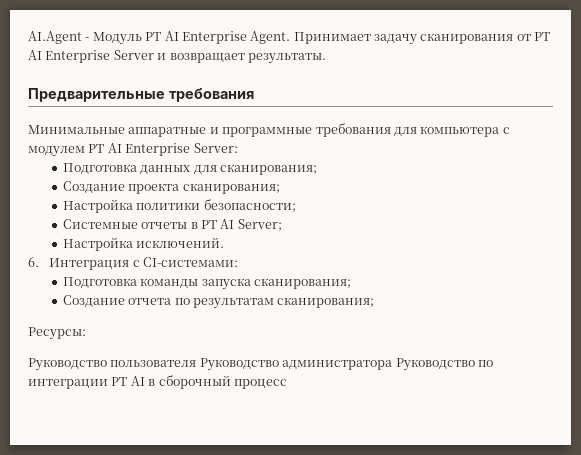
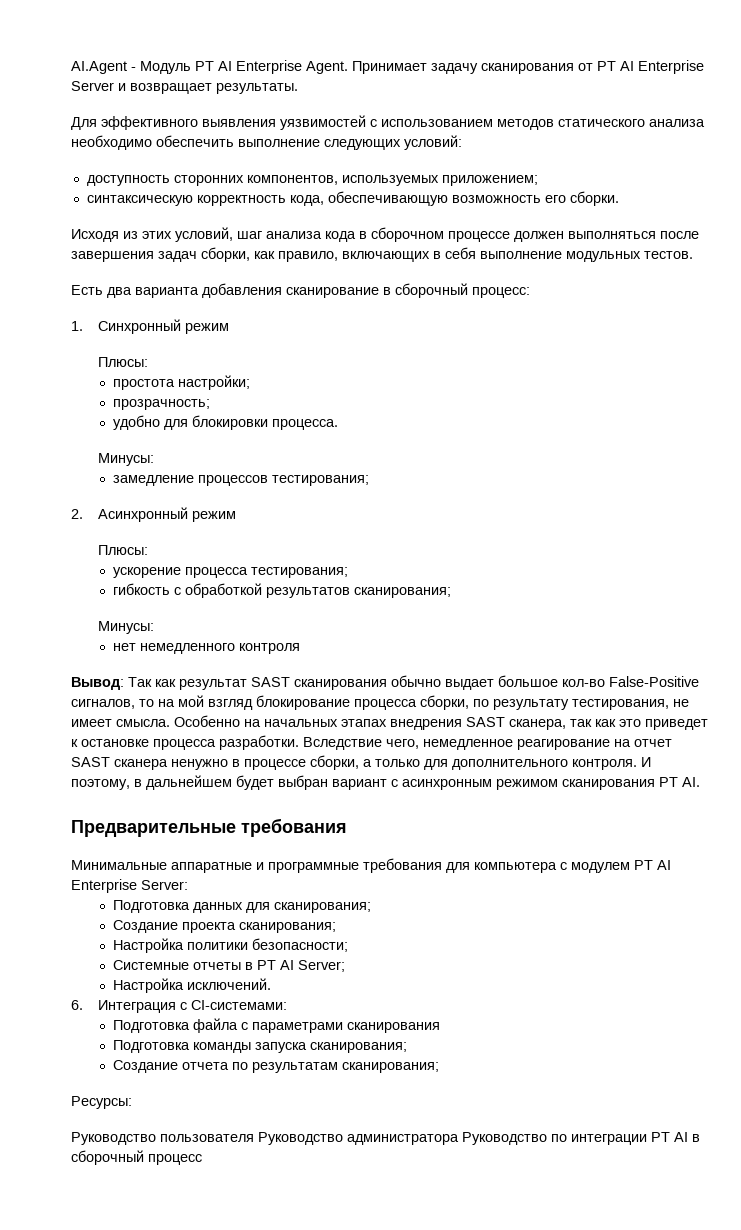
+ Для эффективного выявления уязвимостей с использованием методов статического анализа необходимо обеспечить выполнение следующих условий:
+ доступность сторонних компонентов, используемых приложением;
+ синтаксическую корректность кода, обеспечивающую возможность его сборки.
+ Исходя из этих условий, шаг анализа кода в сборочном процессе должен выполняться после завершения задач сборки, как правило, включающих в себя выполнение модульных тестов.
+ Есть два варианта добавления сканирование в сборочный процесс:
+ 1. Синхронный режим
+ Плюсы:
+ простота настройки;
+ прозрачность;
+ удобно для блокировки процесса.
+ Минусы:
+ замедление процессов тестирования;
+ 2. Асинхронный режим
+ Плюсы:
+ ускорение процесса тестирования;
+ гибкость с обработкой результатов сканирования;
+ Минусы:
+ нет немедленного контроля
+ Вывод: Так как результат SAST сканирования обычно выдает большое кол-во False-Positive сигналов, то на мой взгляд блокирование процесса сборки, по результату тестирования, не имеет смысла. Особенно на начальных этапах внедрения SAST сканера, так как это приведет к остановке процесса разработки. Вследствие чего, немедленное реагирование на отчет SAST сканера ненужно в процессе сборки, а только для дополнительного контроля. И поэтому, в дальнейшем будет выбран вариант с асинхронным режимом сканирования PT AI.
+ Подготовка файла с параметрами сканирования

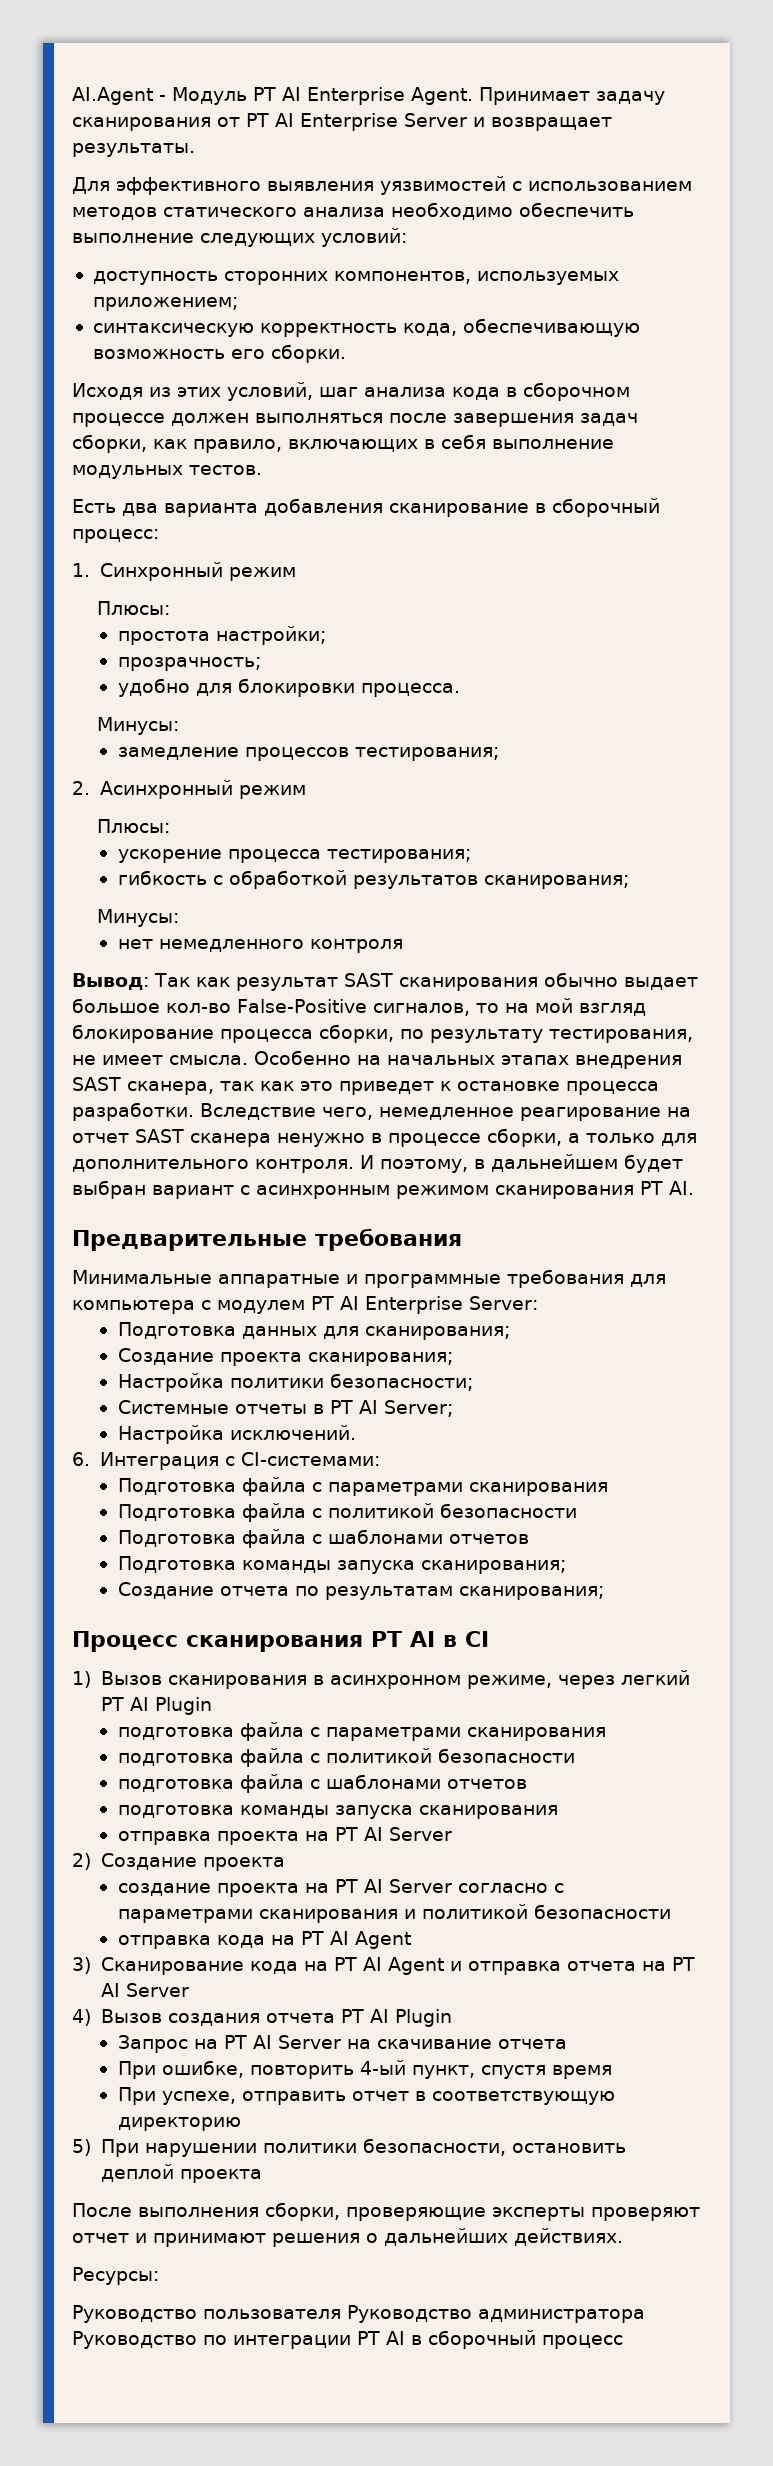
+ Подготовка файла c политикой безопасности
+ Подготовка файла c шаблонами отчетов
+ Процесс сканирования PT AI в CI
+ 1) Вызов сканирования в асинхронном режиме, через легкий PT AI Plugin
+ подготовка файла с параметрами сканирования
+ подготовка файла c политикой безопасности
+ подготовка файла c шаблонами отчетов
+ подготовка команды запуска сканирования
+ отправка проекта на PT AI Server
+ 2) Создание проекта
+ создание проекта на PT AI Server согласно с параметрами сканирования и политикой безопасности
+ отправка кода на PT AI Agent
+ 3) Сканирование кода на PT AI Agent и отправка отчета на PT AI Server
+ 4) Вызов создания отчета PT AI Plugin
+ Запрос на PT AI Server на скачивание отчета
+ При ошибке, повторить 4-ый пункт, спустя время
+ При успехе, отправить отчет в соответствующую директорию
+ 5) При нарушении политики безопасности, остановить деплой проекта
+ После выполнения сборки, проверяющие эксперты проверяют отчет и принимают решения о дальнейших действиях.

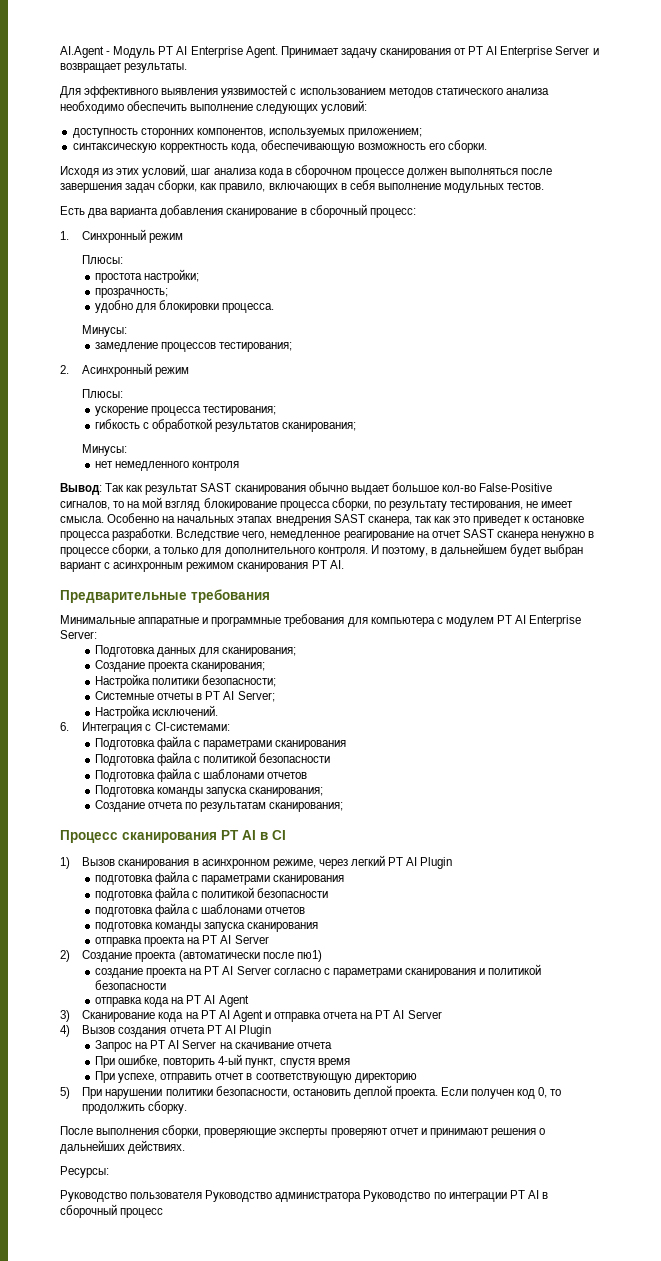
- 2) Создание проекта
+ 2) Создание проекта (автоматически после пю1)
- 5) При нарушении политики безопасности, остановить деплой проекта
+ 5) При нарушении политики безопасности, остановить деплой проекта. Если получен код 0, то продолжить сборку.

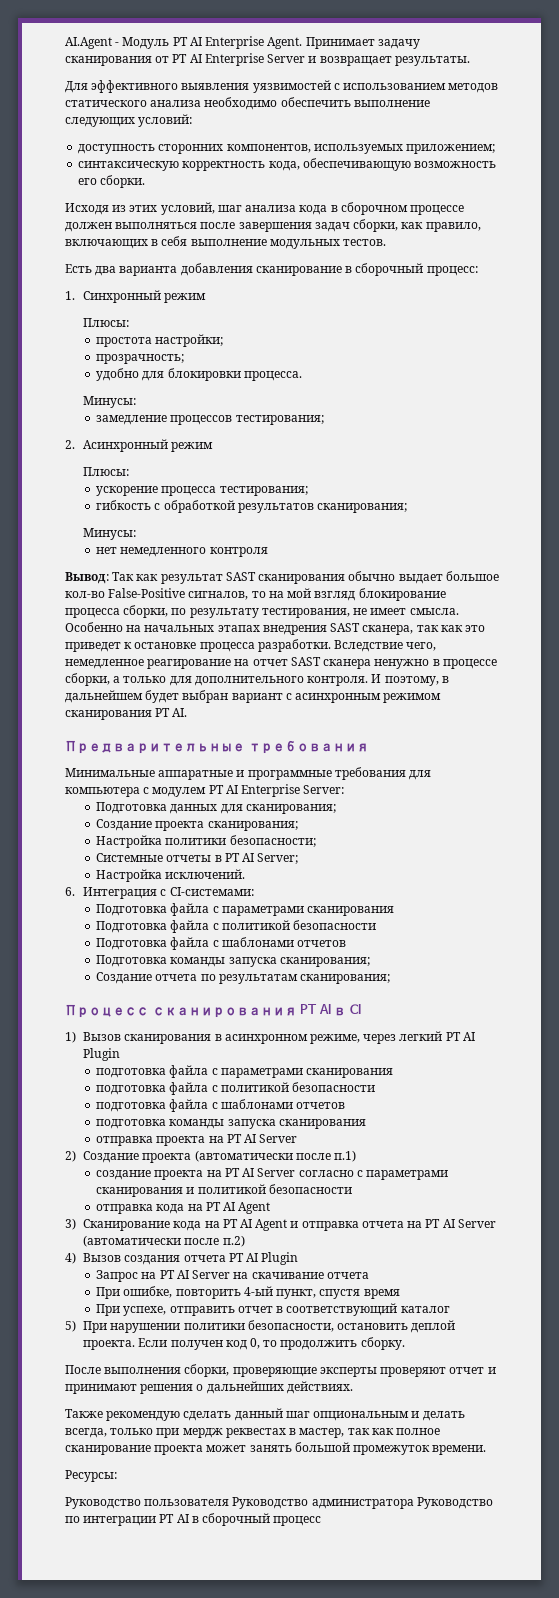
- 2) Создание проекта (автоматически после пю1)
+ 2) Создание проекта (автоматически после п.1)
- 3) Сканирование кода на PT AI Agent и отправка отчета на PT AI Server
+ 3) Сканирование кода на PT AI Agent и отправка отчета на PT AI Server (автоматически после п.2)
- При успехе, отправить отчет в соответствующую директорию
+ При успехе, отправить отчет в соответствующий каталог
+ Также рекомендую сделать данный шаг опциональным и делать всегда, только при мердж реквестах в мастер, так как полное сканирование проекта может занять большой промежуток времени.

